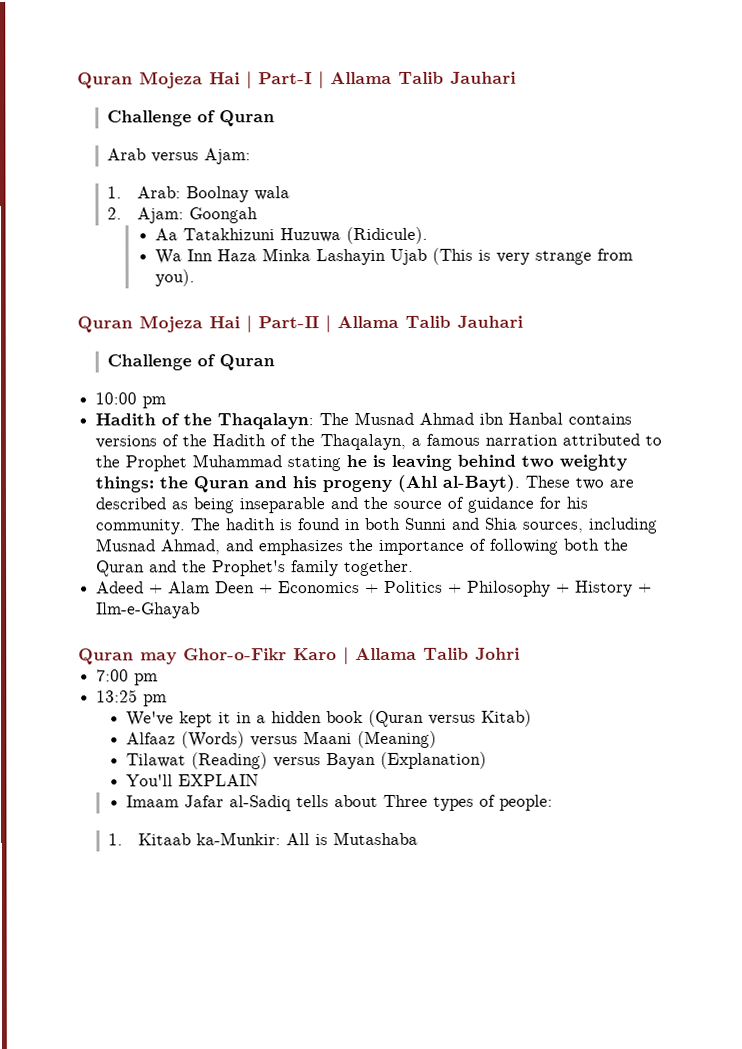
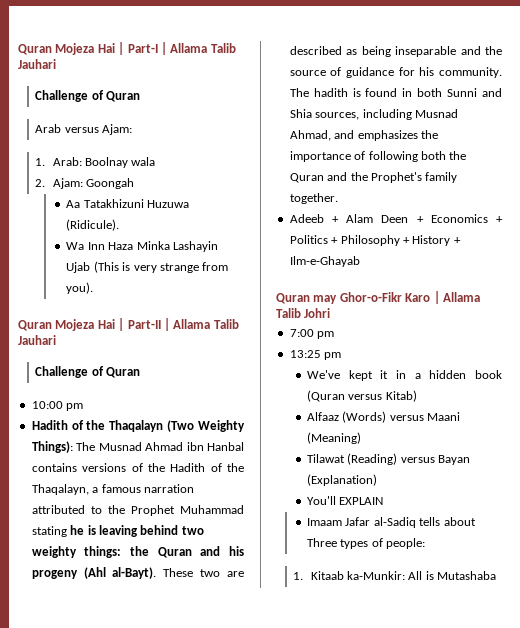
- Hadith of the Thaqalayn: The Musnad Ahmad ibn Hanbal contains versions of the Hadith of the Thaqalayn, a famous narration attributed to the Prophet Muhammad stating he is leaving behind two weighty things: the Quran and his progeny (Ahl al-Bayt).
+ Hadith of the Thaqalayn (Two Weighty Things): The Musnad Ahmad ibn Hanbal contains versions of the Hadith of the Thaqalayn, a famous narration attributed to the Prophet Muhammad stating he is leaving behind two weighty things: the Quran and his progeny (Ahl al-Bayt).
- Adeed + Alam Deen + Economics + Politics + Philosophy + History + Ilm-e-Ghayab
+ Adeeb + Alam Deen + Economics + Politics + Philosophy + History + Ilm-e-Ghayab

